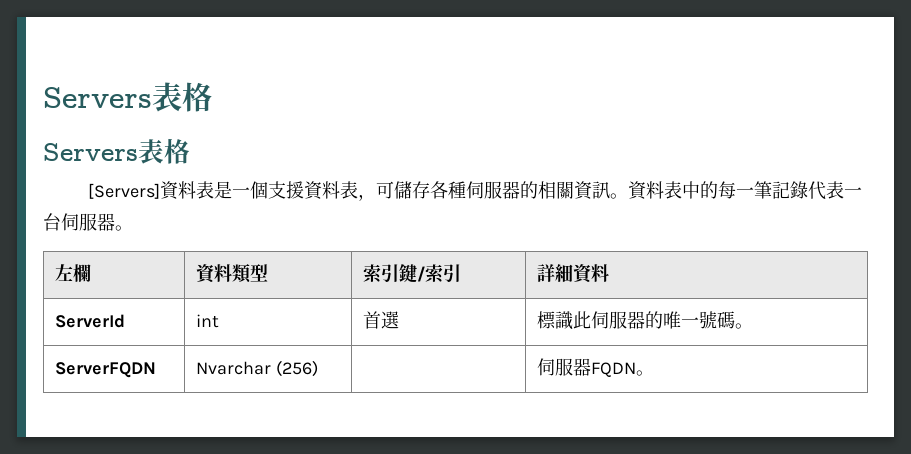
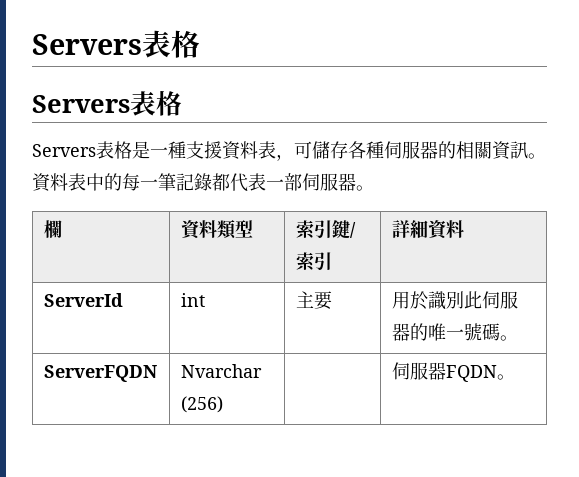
- [Servers]資料表是一個支援資料表，可儲存各種伺服器的相關資訊。
+ Servers表格是一種支援資料表，可儲存各種伺服器的相關資訊。
- 資料表中的每一筆記錄代表一台伺服器。
+ 資料表中的每一筆記錄都代表一部伺服器。
- 左欄 | 資料類型 | 索引鍵/索引 | 詳細資料
+ 欄 | 資料類型 | 索引鍵/索引 | 詳細資料
- ServerId | int | 首選 | 標識此伺服器的唯一號碼。
+ ServerId | int | 主要 | 用於識別此伺服器的唯一號碼。

